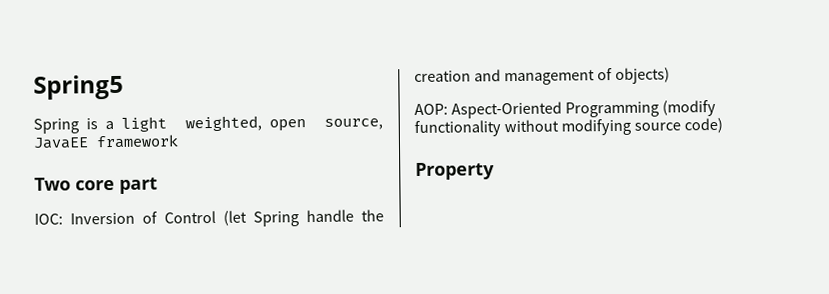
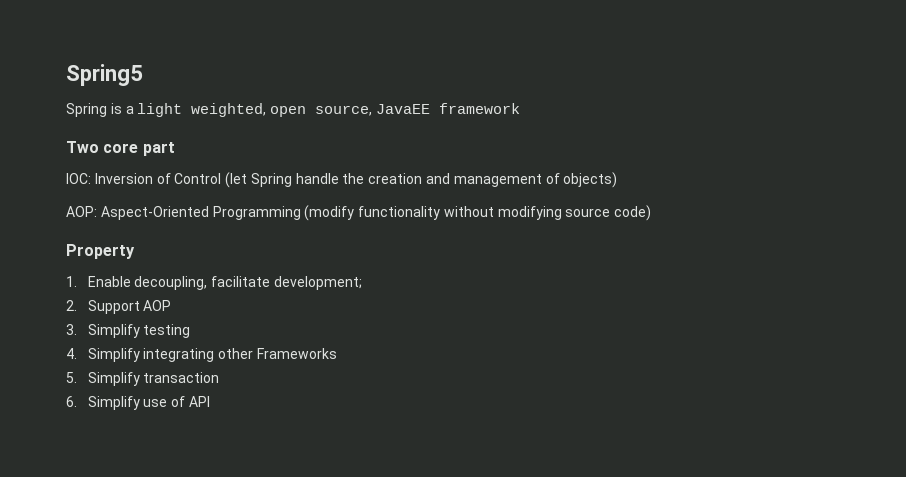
+ 1. Enable decoupling, facilitate development;
+ 2. Support AOP
+ 3. Simplify testing
+ 4. Simplify integrating other Frameworks
+ 5. Simplify transaction
+ 6. Simplify use of API

